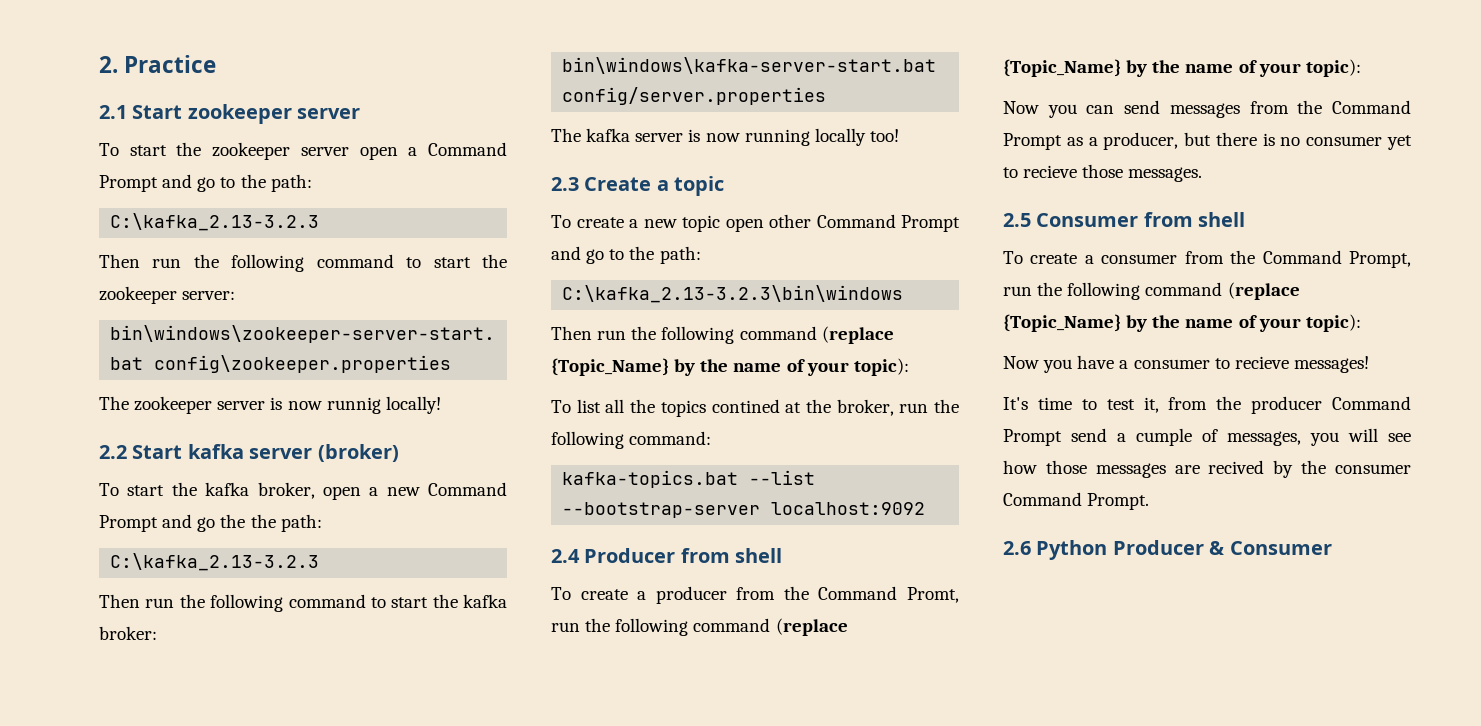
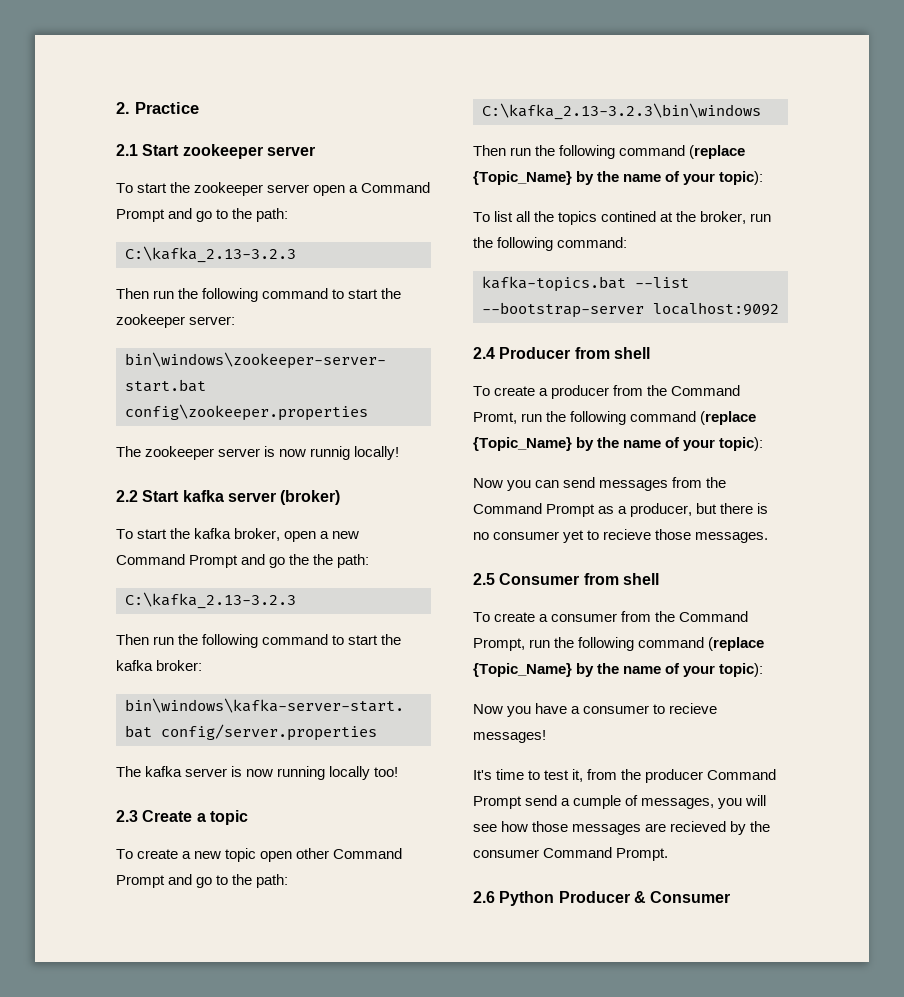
- It's time to test it, from the producer Command Prompt send a cumple of messages, you will see how those messages are recived by the consumer Command Prompt.
+ It's time to test it, from the producer Command Prompt send a cumple of messages, you will see how those messages are recieved by the consumer Command Prompt.

